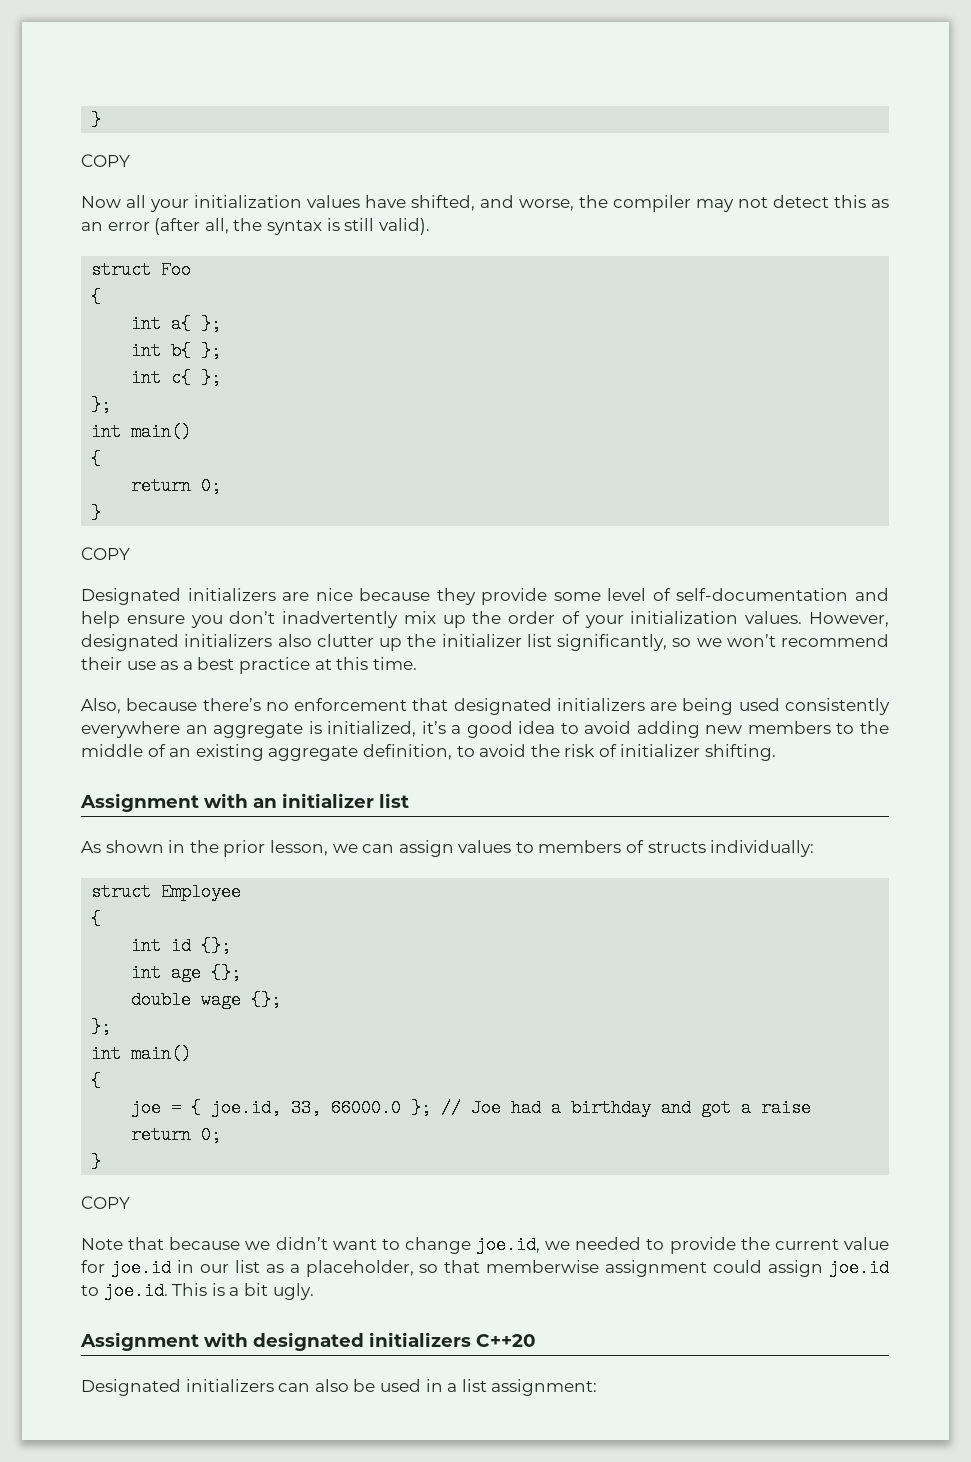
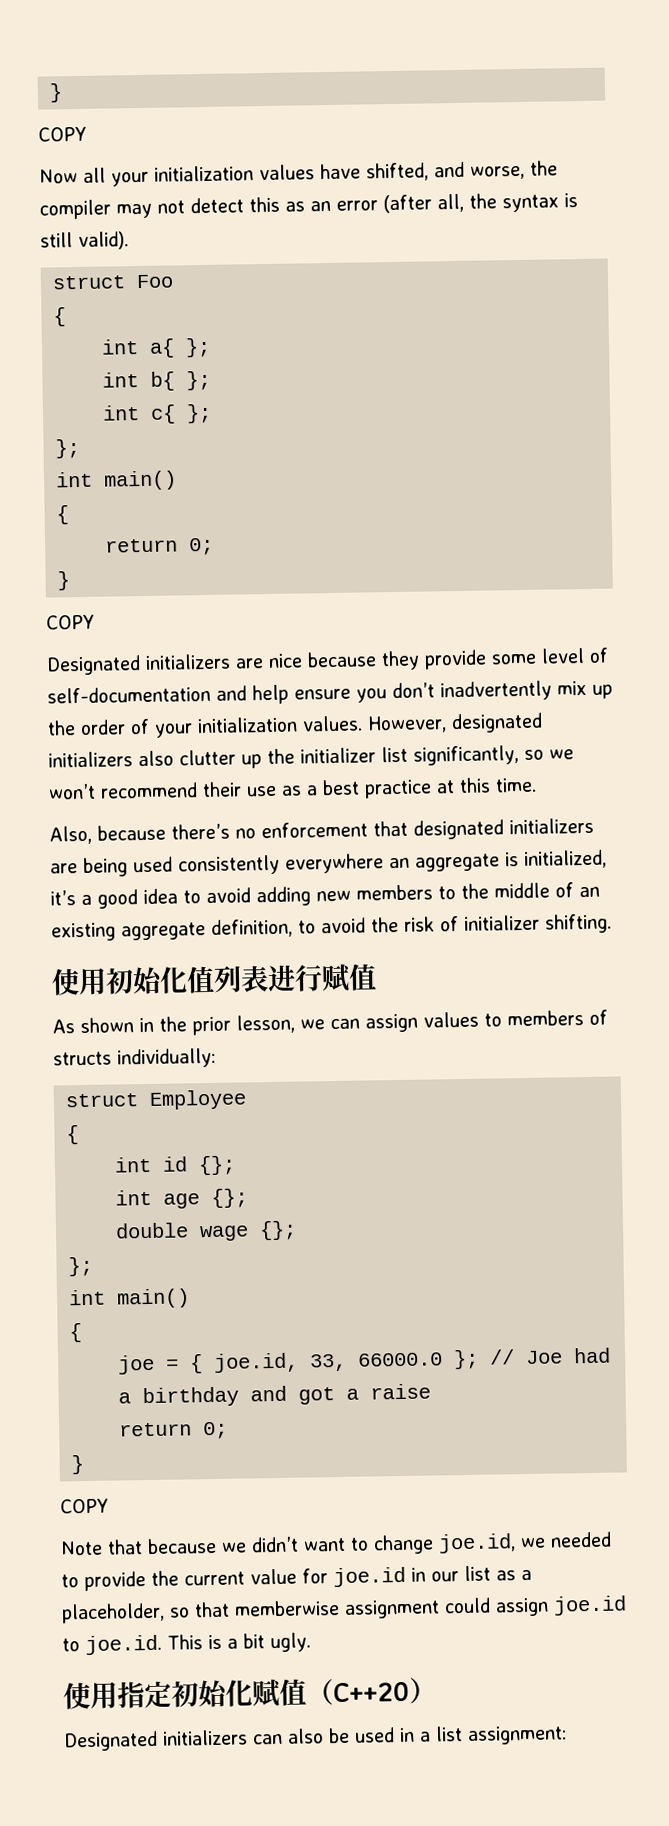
- Assignment with an initializer list
+ 使用初始化值列表进行赋值
- Assignment with designated initializers C++20
+ 使用指定初始化赋值（C++20）

